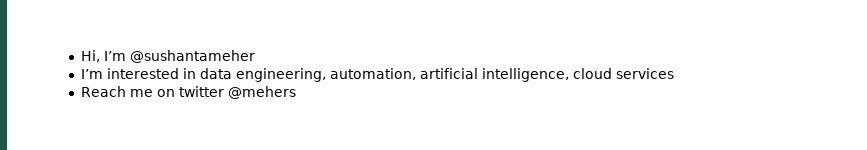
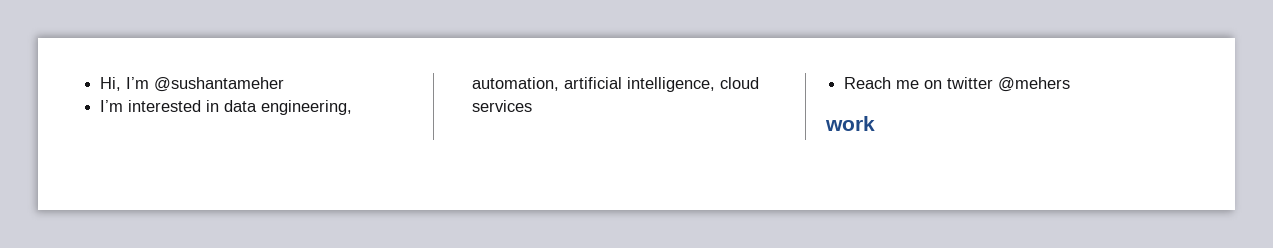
+ work

